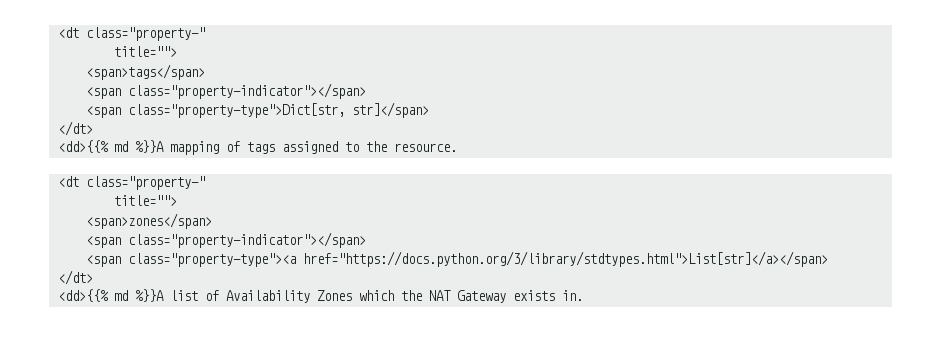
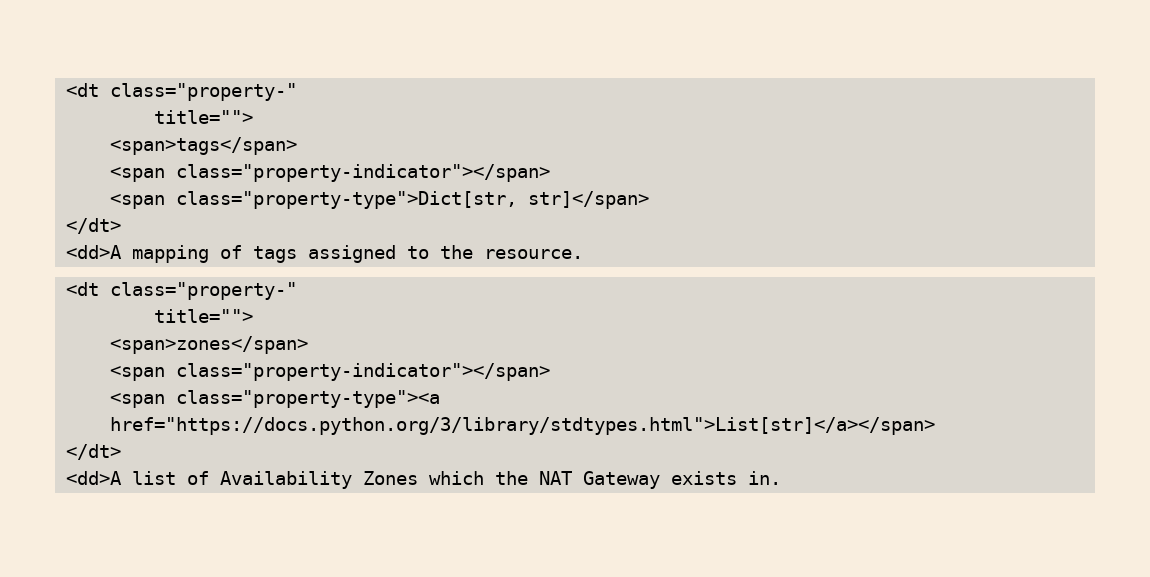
- <dd>{{% md %}}A mapping of tags assigned to the resource.
+ <dd>A mapping of tags assigned to the resource.
- <dd>{{% md %}}A list of Availability Zones which the NAT Gateway exists in.
+ <dd>A list of Availability Zones which the NAT Gateway exists in.

